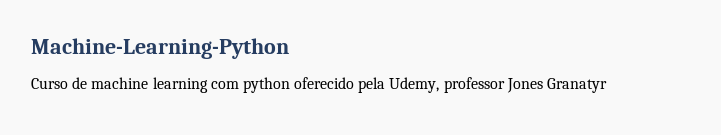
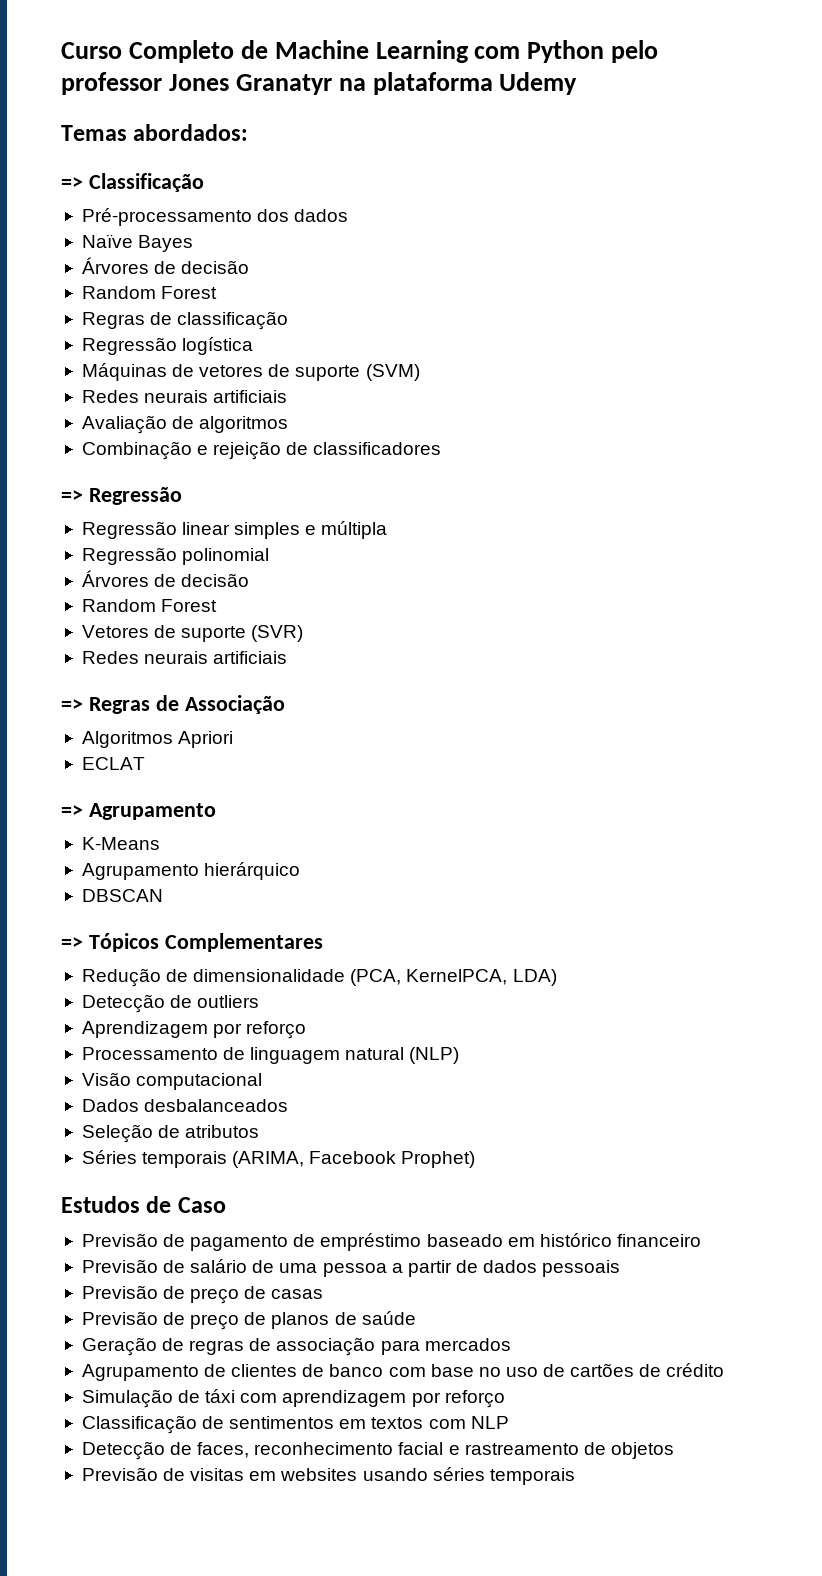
- Machine-Learning-Python
- Curso de machine learning com python oferecido pela Udemy, professor Jones Granatyr
+ Curso Completo de Machine Learning com Python pelo professor Jones Granatyr na plataforma Udemy
+ Temas abordados:
+ => Classificação
+ Pré-processamento dos dados
+ Naïve Bayes
+ Árvores de decisão
+ Random Forest
+ Regras de classificação
+ Regressão logística
+ Máquinas de vetores de suporte (SVM)
+ Redes neurais artificiais
+ Avaliação de algoritmos
+ Combinação e rejeição de classificadores
+ => Regressão
+ Regressão linear simples e múltipla
+ Regressão polinomial
+ Árvores de decisão
+ Random Forest
+ Vetores de suporte (SVR)
+ Redes neurais artificiais
+ => Regras de Associação
+ Algoritmos Apriori
+ ECLAT
+ => Agrupamento
+ K-Means
+ Agrupamento hierárquico
+ DBSCAN
+ => Tópicos Complementares
+ Redução de dimensionalidade (PCA, KernelPCA, LDA)
+ Detecção de outliers
+ Aprendizagem por reforço
+ Processamento de linguagem natural (NLP)
+ Visão computacional
+ Dados desbalanceados
+ Seleção de atributos
+ Séries temporais (ARIMA, Facebook Prophet)
+ Estudos de Caso
+ Previsão de pagamento de empréstimo baseado em histórico financeiro
+ Previsão de salário de uma pessoa a partir de dados pessoais
+ Previsão de preço de casas
+ Previsão de preço de planos de saúde
+ Geração de regras de associação para mercados
+ Agrupamento de clientes de banco com base no uso de cartões de crédito
+ Simulação de táxi com aprendizagem por reforço
+ Classificação de sentimentos em textos com NLP
+ Detecção de faces, reconhecimento facial e rastreamento de objetos
+ Previsão de visitas em websites usando séries temporais

